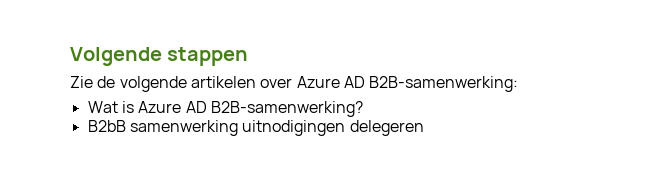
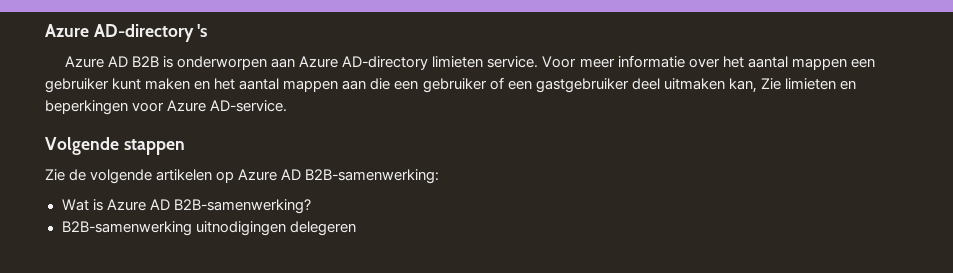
+ Azure AD-directory 's
+ Azure AD B2B is onderworpen aan Azure AD-directory limieten service. Voor meer informatie over het aantal mappen een gebruiker kunt maken en het aantal mappen aan die een gebruiker of een gastgebruiker deel uitmaken kan, Zie limieten en beperkingen voor Azure AD-service.
- Zie de volgende artikelen over Azure AD B2B-samenwerking:
+ Zie de volgende artikelen op Azure AD B2B-samenwerking:
- B2bB samenwerking uitnodigingen delegeren
+ B2B-samenwerking uitnodigingen delegeren

